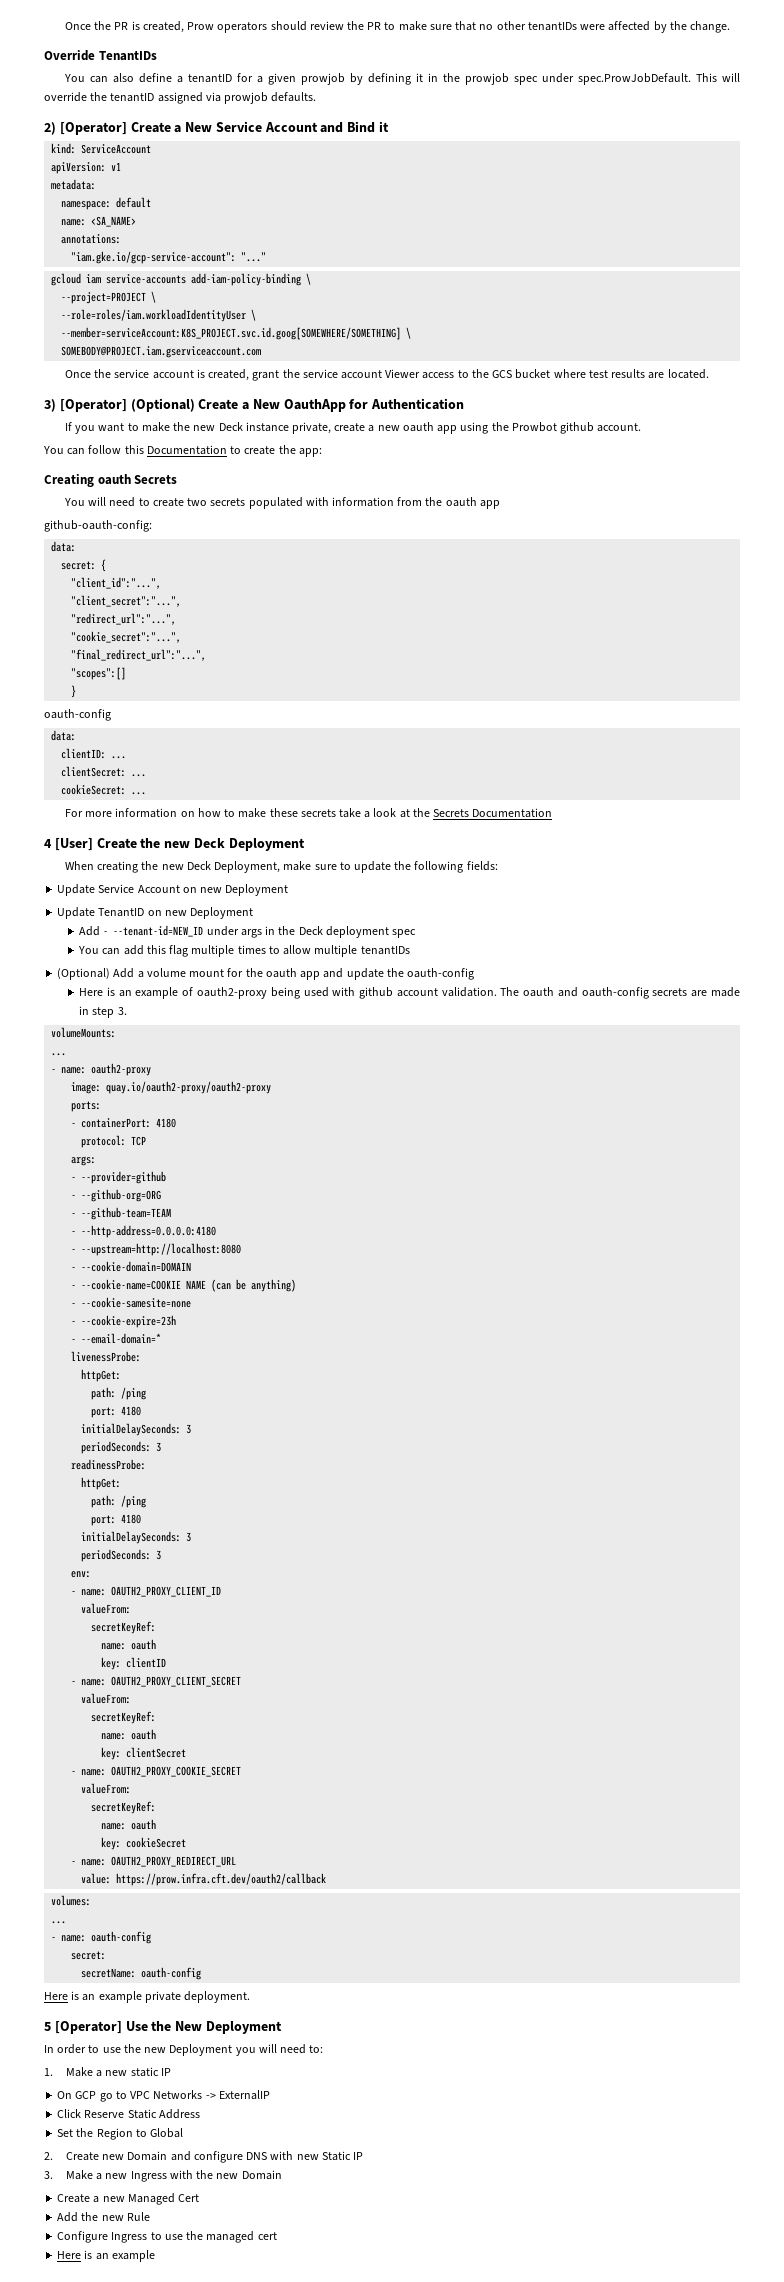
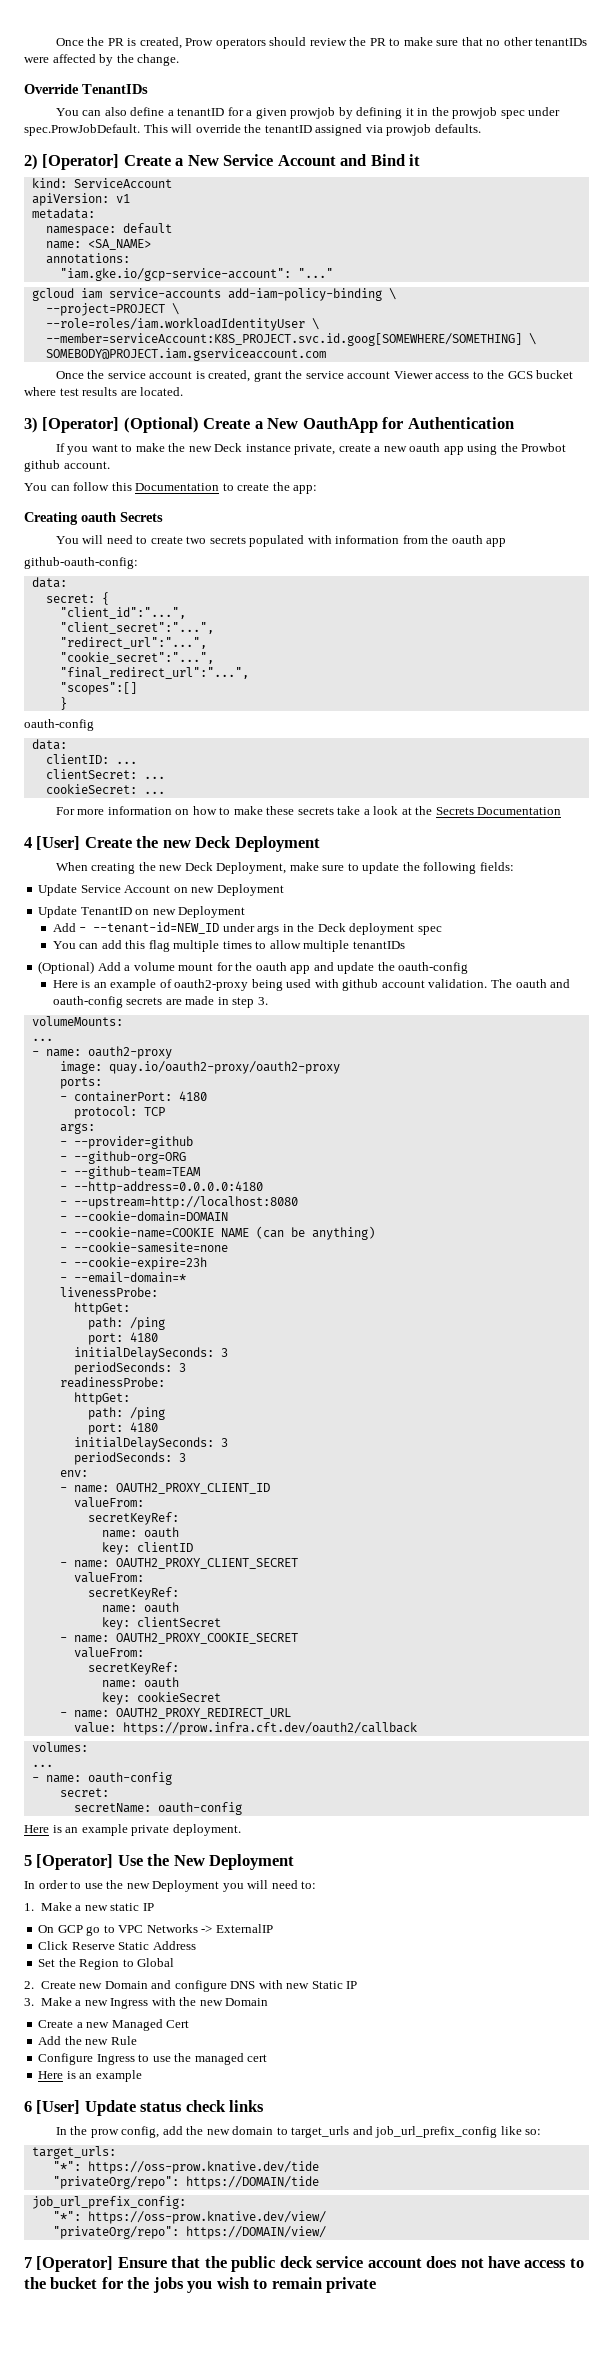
+ 6 [User] Update status check links
+ In the prow config, add the new domain to target_urls and job_url_prefix_config like so:
+ target_urls:
+ "*": https://oss-prow.knative.dev/tide
+ "privateOrg/repo": https://DOMAIN/tide
+ job_url_prefix_config:
+ "*": https://oss-prow.knative.dev/view/
+ "privateOrg/repo": https://DOMAIN/view/
+ 7 [Operator] Ensure that the public deck service account does not have access to the bucket for the jobs you wish to remain private

